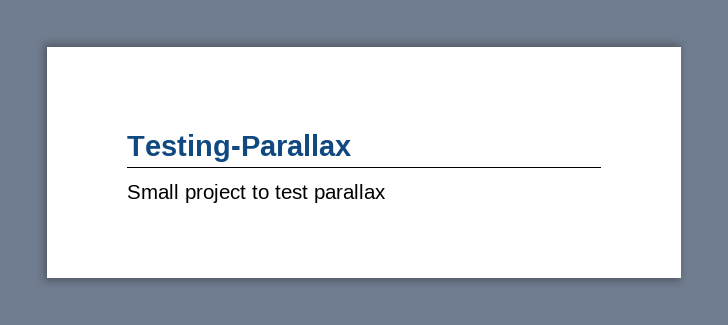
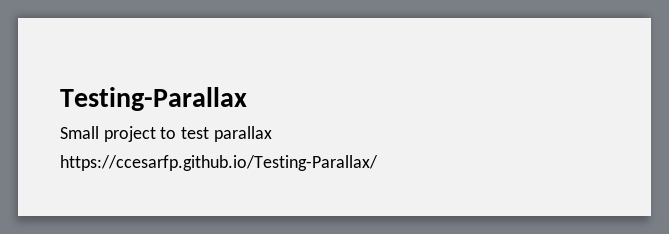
+ https://ccesarfp.github.io/Testing-Parallax/

